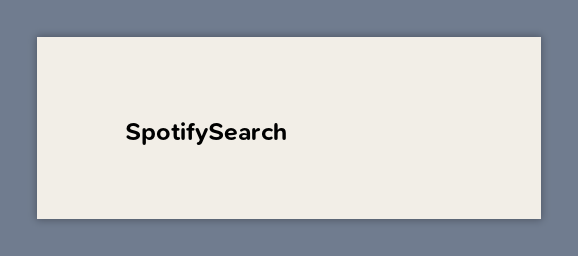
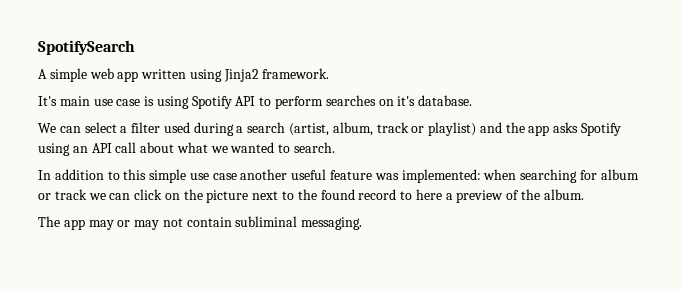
+ A simple web app written using Jinja2 framework.
+ It's main use case is using Spotify API to perform searches on it's database.
+ We can select a filter used during a search (artist, album, track or playlist) and the app asks Spotify using an API call about what we wanted to search.
+ In addition to this simple use case another useful feature was implemented: when searching for album or track we can click on the picture next to the found record to here a preview of the album.
+ The app may or may not contain subliminal messaging.

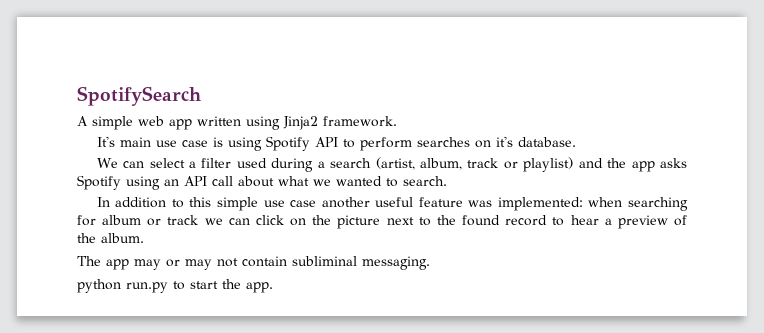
- In addition to this simple use case another useful feature was implemented: when searching for album or track we can click on the picture next to the found record to here a preview of the album.
+ In addition to this simple use case another useful feature was implemented: when searching for album or track we can click on the picture next to the found record to hear a preview of the album.
+ python run.py to start the app.

